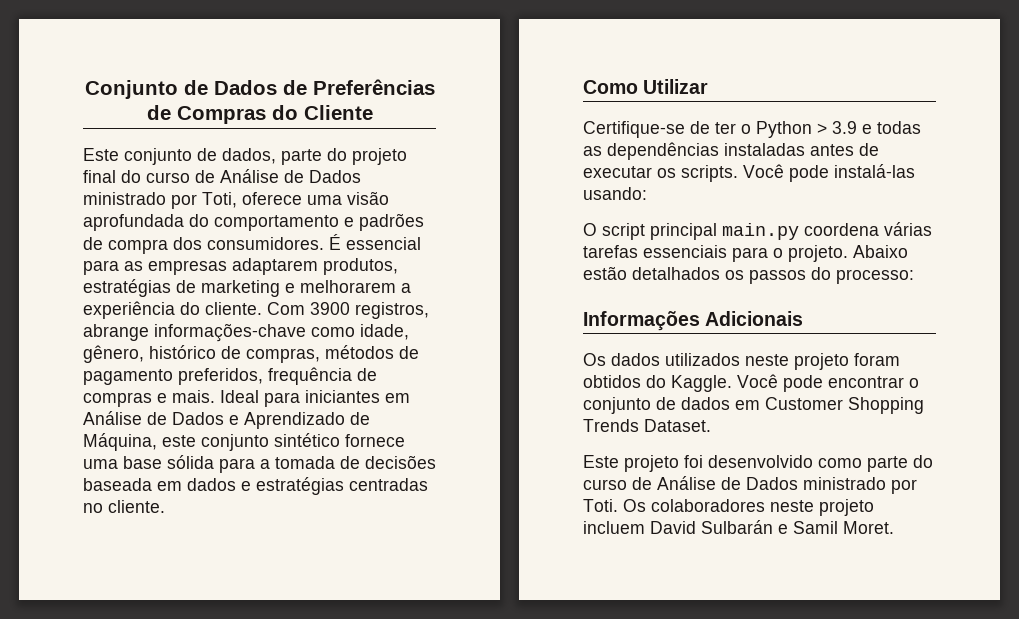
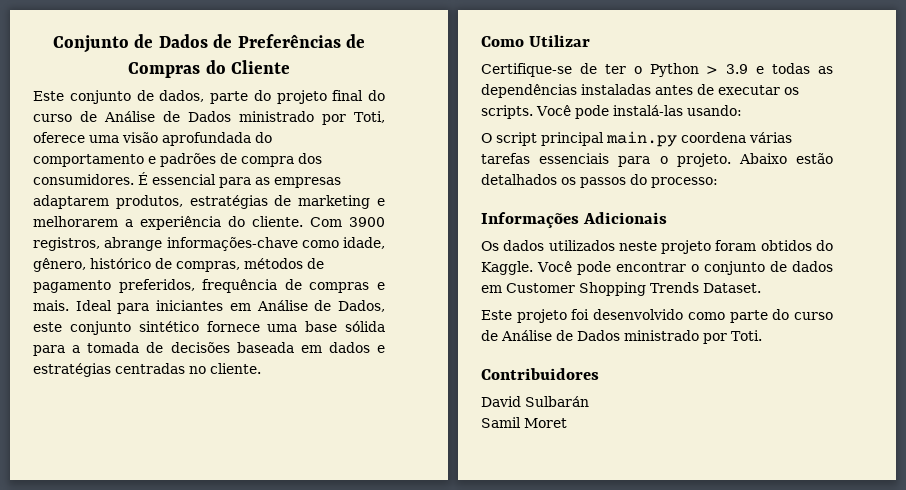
- Ideal para iniciantes em Análise de Dados e Aprendizado de Máquina, este conjunto sintético fornece uma base sólida para a tomada de decisões baseada em dados e estratégias centradas no cliente.
+ Ideal para iniciantes em Análise de Dados, este conjunto sintético fornece uma base sólida para a tomada de decisões baseada em dados e estratégias centradas no cliente.
- Este projeto foi desenvolvido como parte do curso de Análise de Dados ministrado por Toti. Os colaboradores neste projeto incluem David Sulbarán e Samil Moret.
+ Este projeto foi desenvolvido como parte do curso de Análise de Dados ministrado por Toti.
+ Contribuidores
+ David Sulbarán
+ Samil Moret

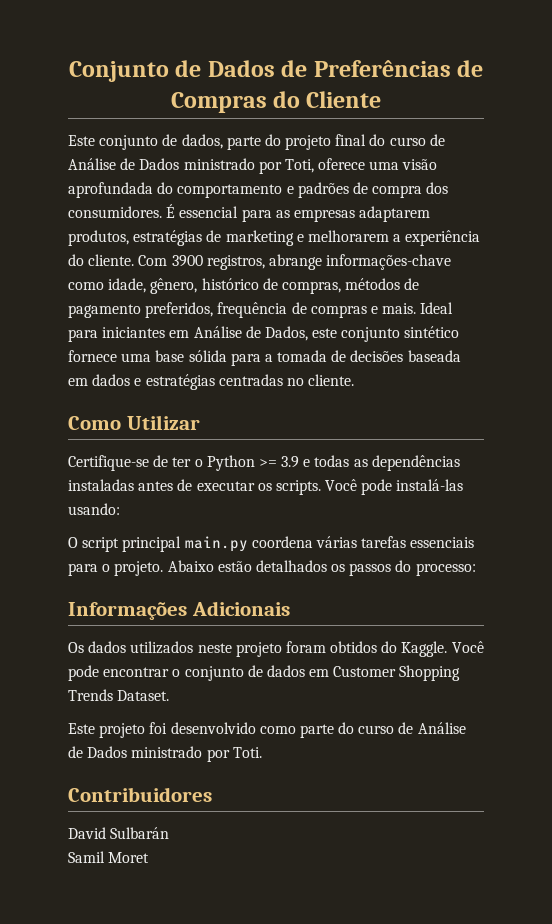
- Certifique-se de ter o Python > 3.9 e todas as dependências instaladas antes de executar os scripts.
+ Certifique-se de ter o Python >= 3.9 e todas as dependências instaladas antes de executar os scripts.

